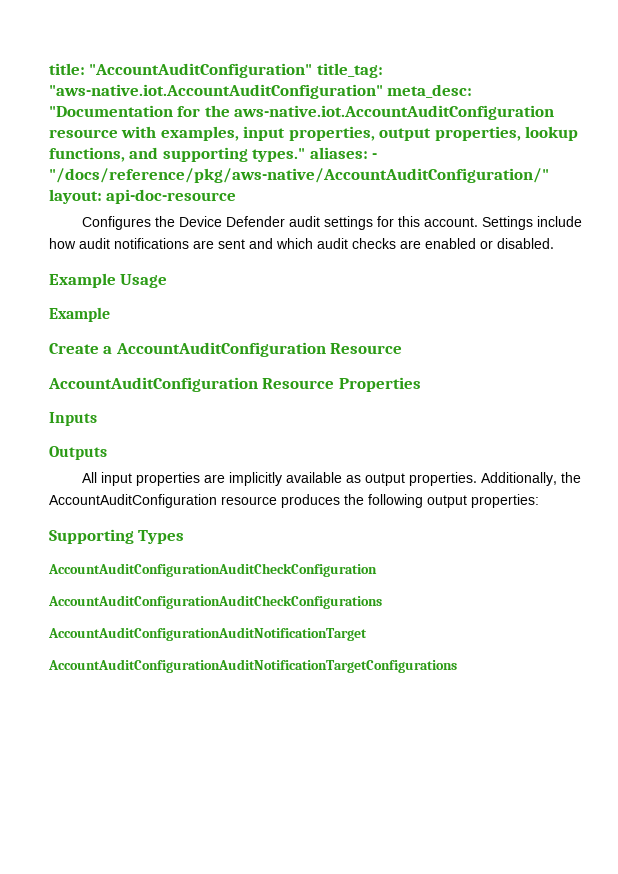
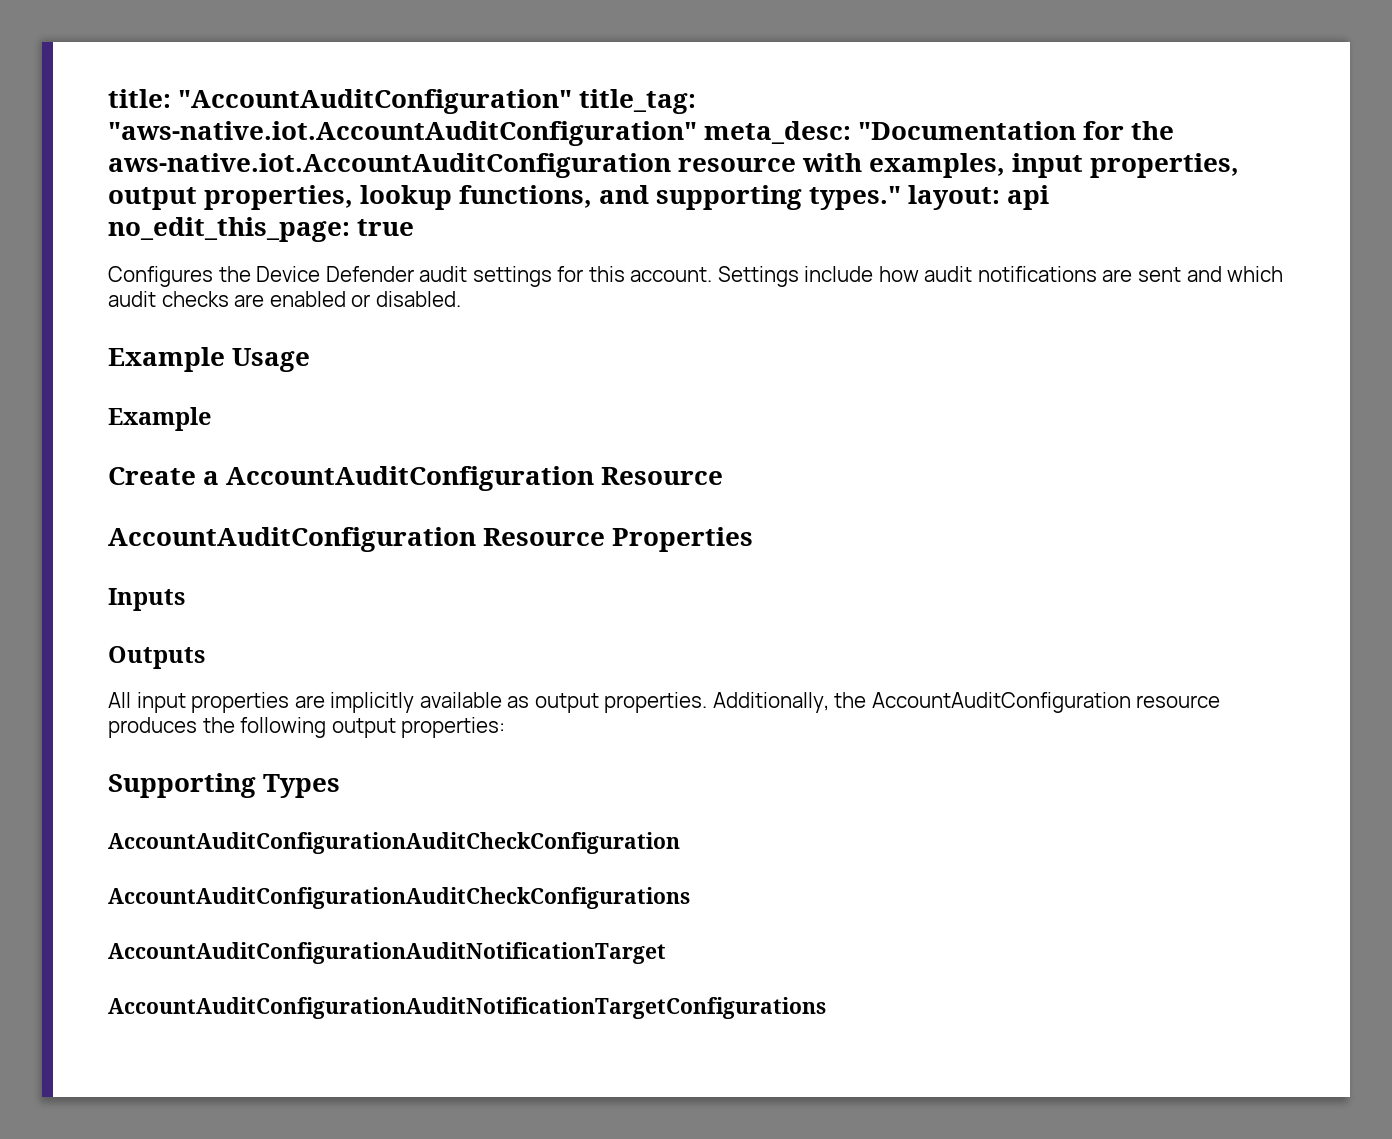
- title: "AccountAuditConfiguration" title_tag: "aws-native.iot.AccountAuditConfiguration" meta_desc: "Documentation for the aws-native.iot.AccountAuditConfiguration resource with examples, input properties, output properties, lookup functions, and supporting types." aliases: - "/docs/reference/pkg/aws-native/AccountAuditConfiguration/" layout: api-doc-resource
+ title: "AccountAuditConfiguration" title_tag: "aws-native.iot.AccountAuditConfiguration" meta_desc: "Documentation for the aws-native.iot.AccountAuditConfiguration resource with examples, input properties, output properties, lookup functions, and supporting types." layout: api no_edit_this_page: true

